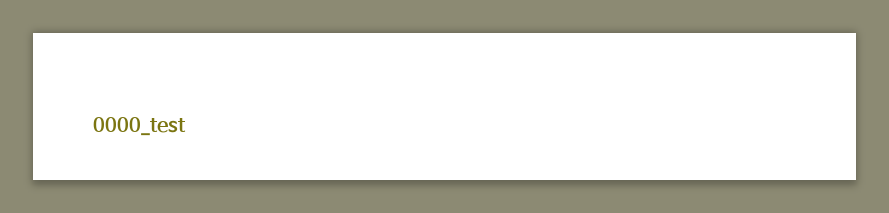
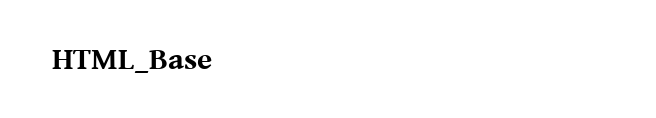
- 0000_test
+ HTML_Base

